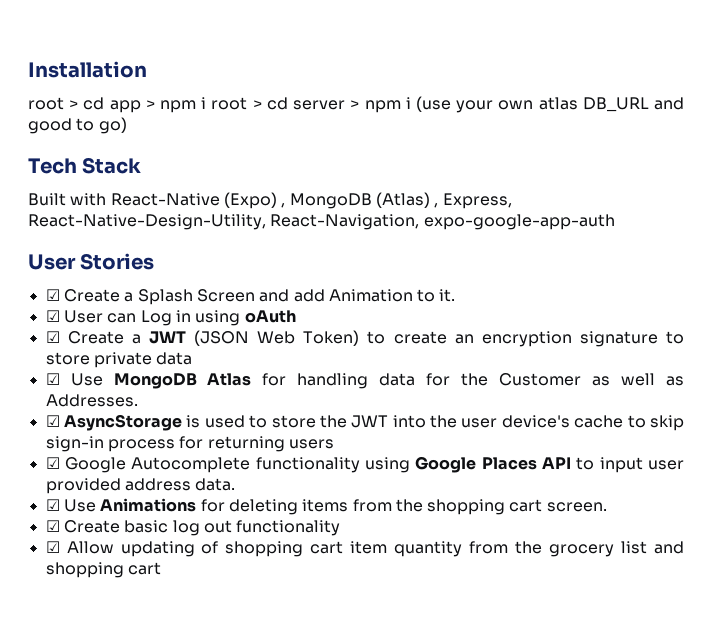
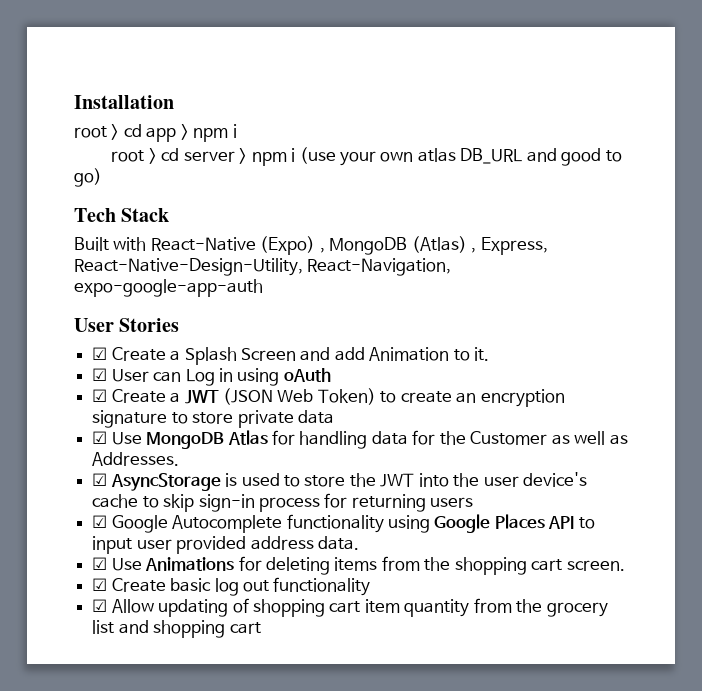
- root > cd app > npm i root > cd server > npm i (use your own atlas DB_URL and good to go)
+ root > cd app > npm i
+ root > cd server > npm i (use your own atlas DB_URL and good to go)

